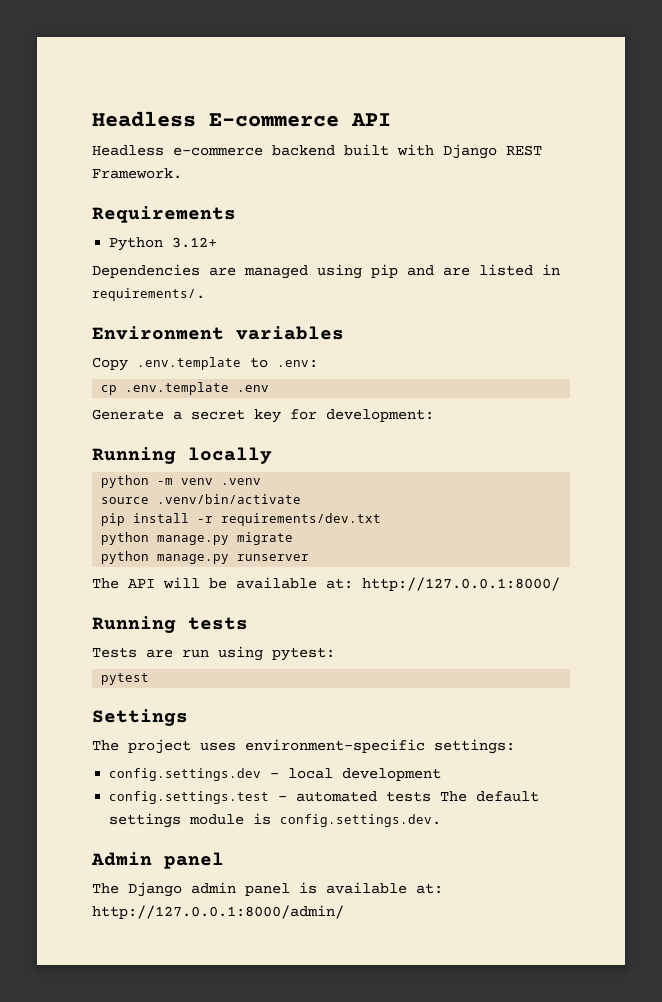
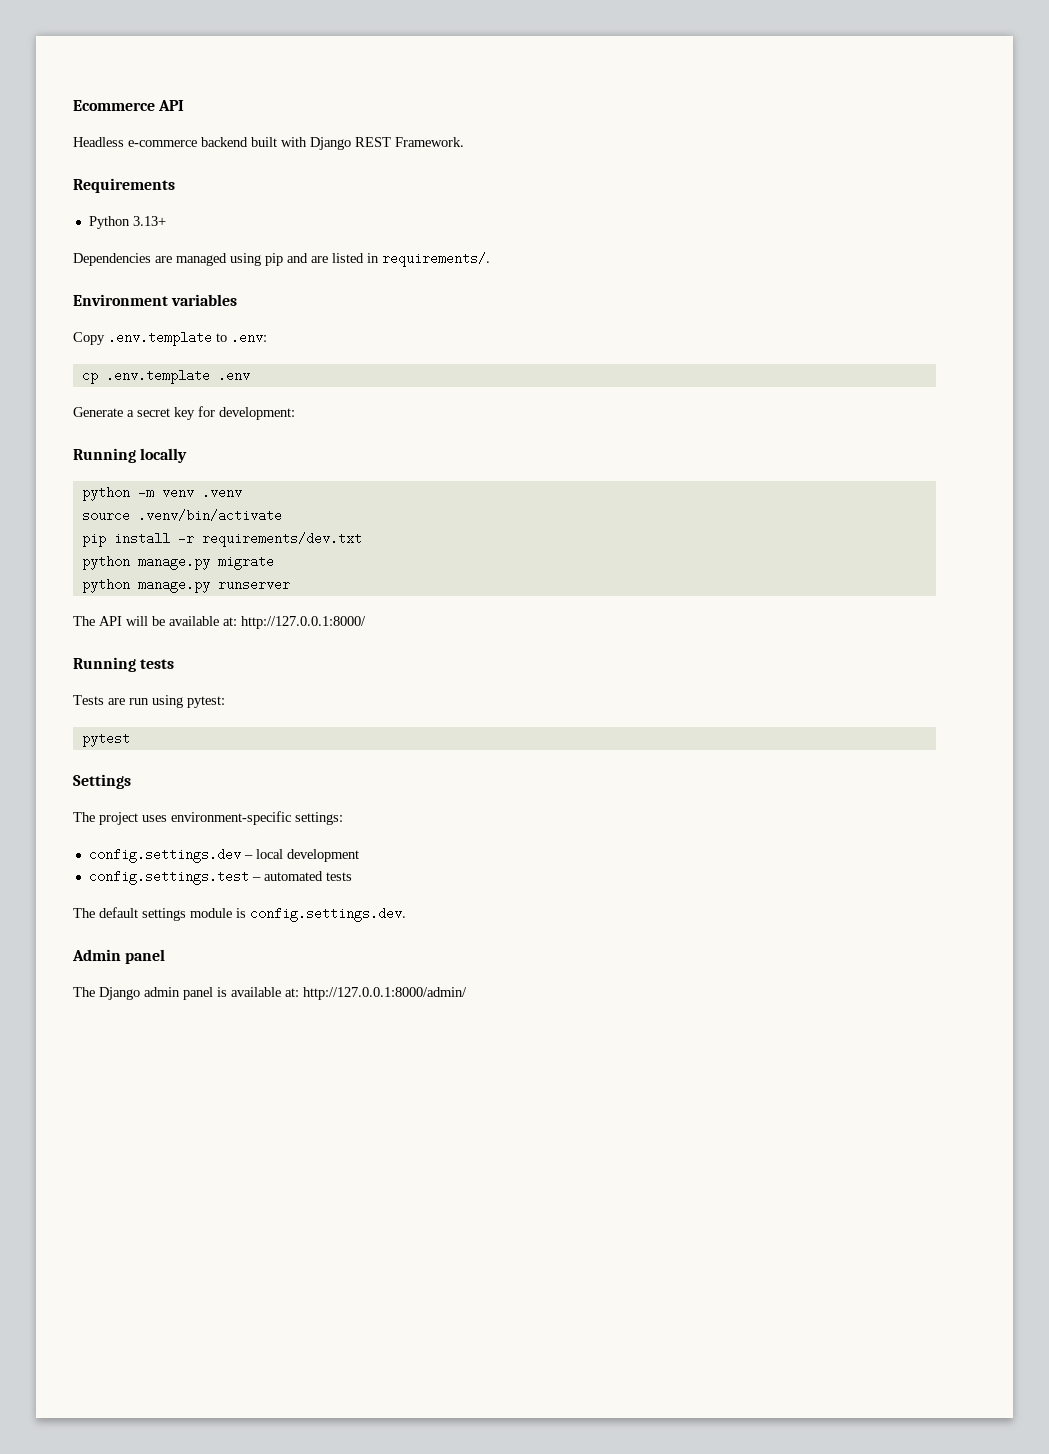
- Headless E-commerce API
+ Ecommerce API
- Python 3.12+
+ Python 3.13+
- config.settings.test – automated tests The default settings module is config.settings.dev.
+ config.settings.test – automated tests
+ The default settings module is config.settings.dev.

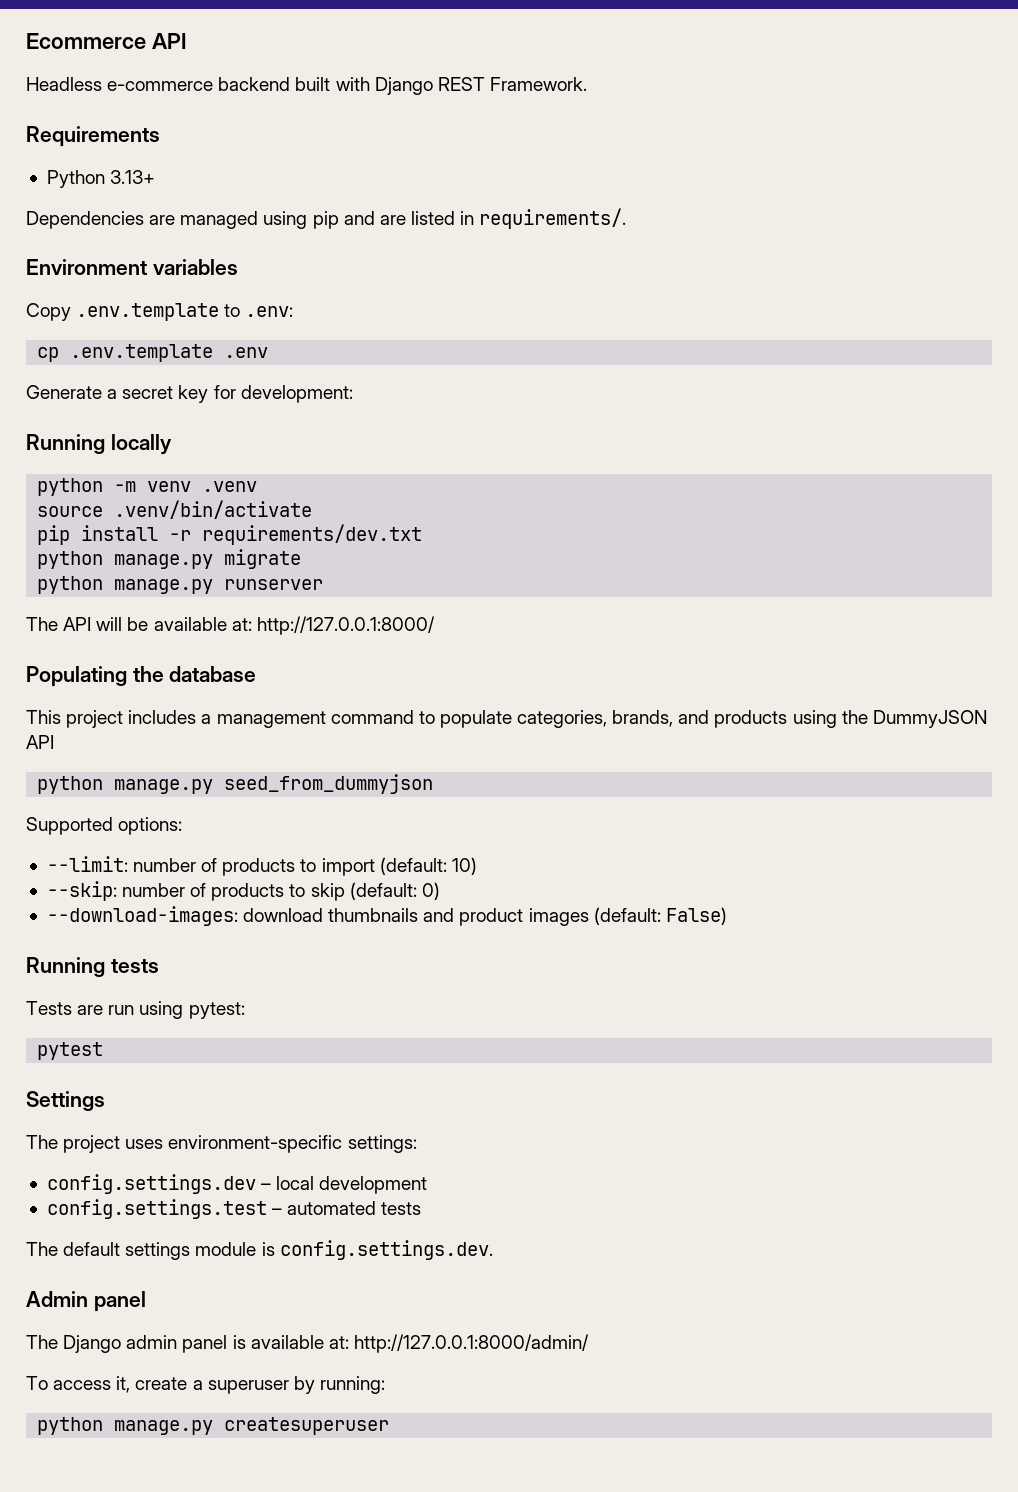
+ Populating the database
+ This project includes a management command to populate categories, brands, and products using the DummyJSON API
+ python manage.py seed_from_dummyjson
+ Supported options:
+ --limit: number of products to import (default: 10)
+ --skip: number of products to skip (default: 0)
+ --download-images: download thumbnails and product images (default: False)
+ To access it, create a superuser by running:
+ python manage.py createsuperuser

